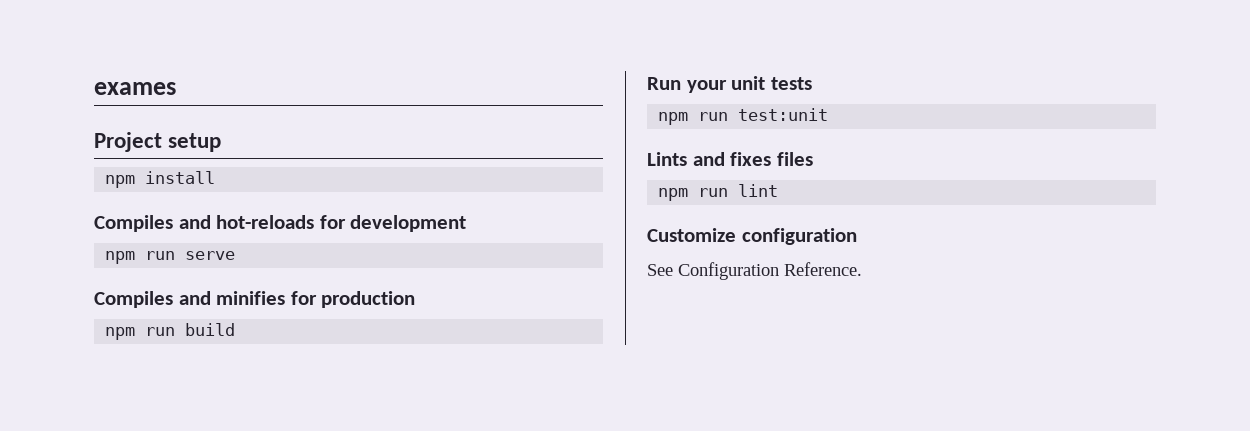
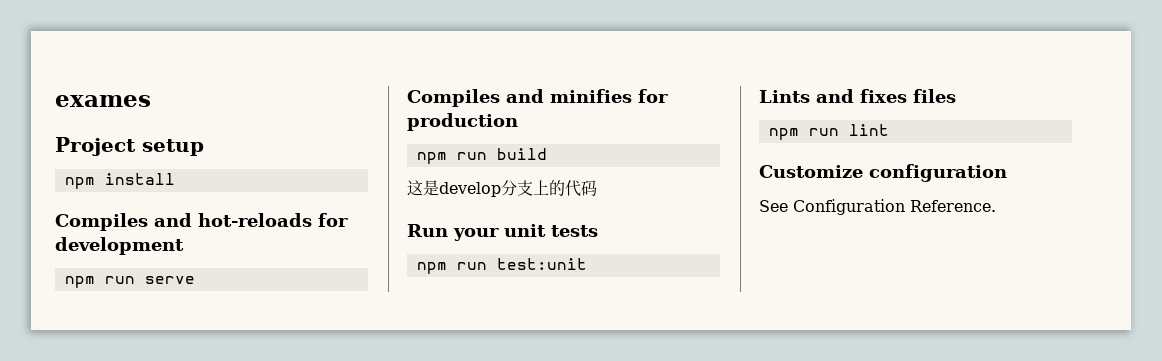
+ 这是develop分支上的代码

